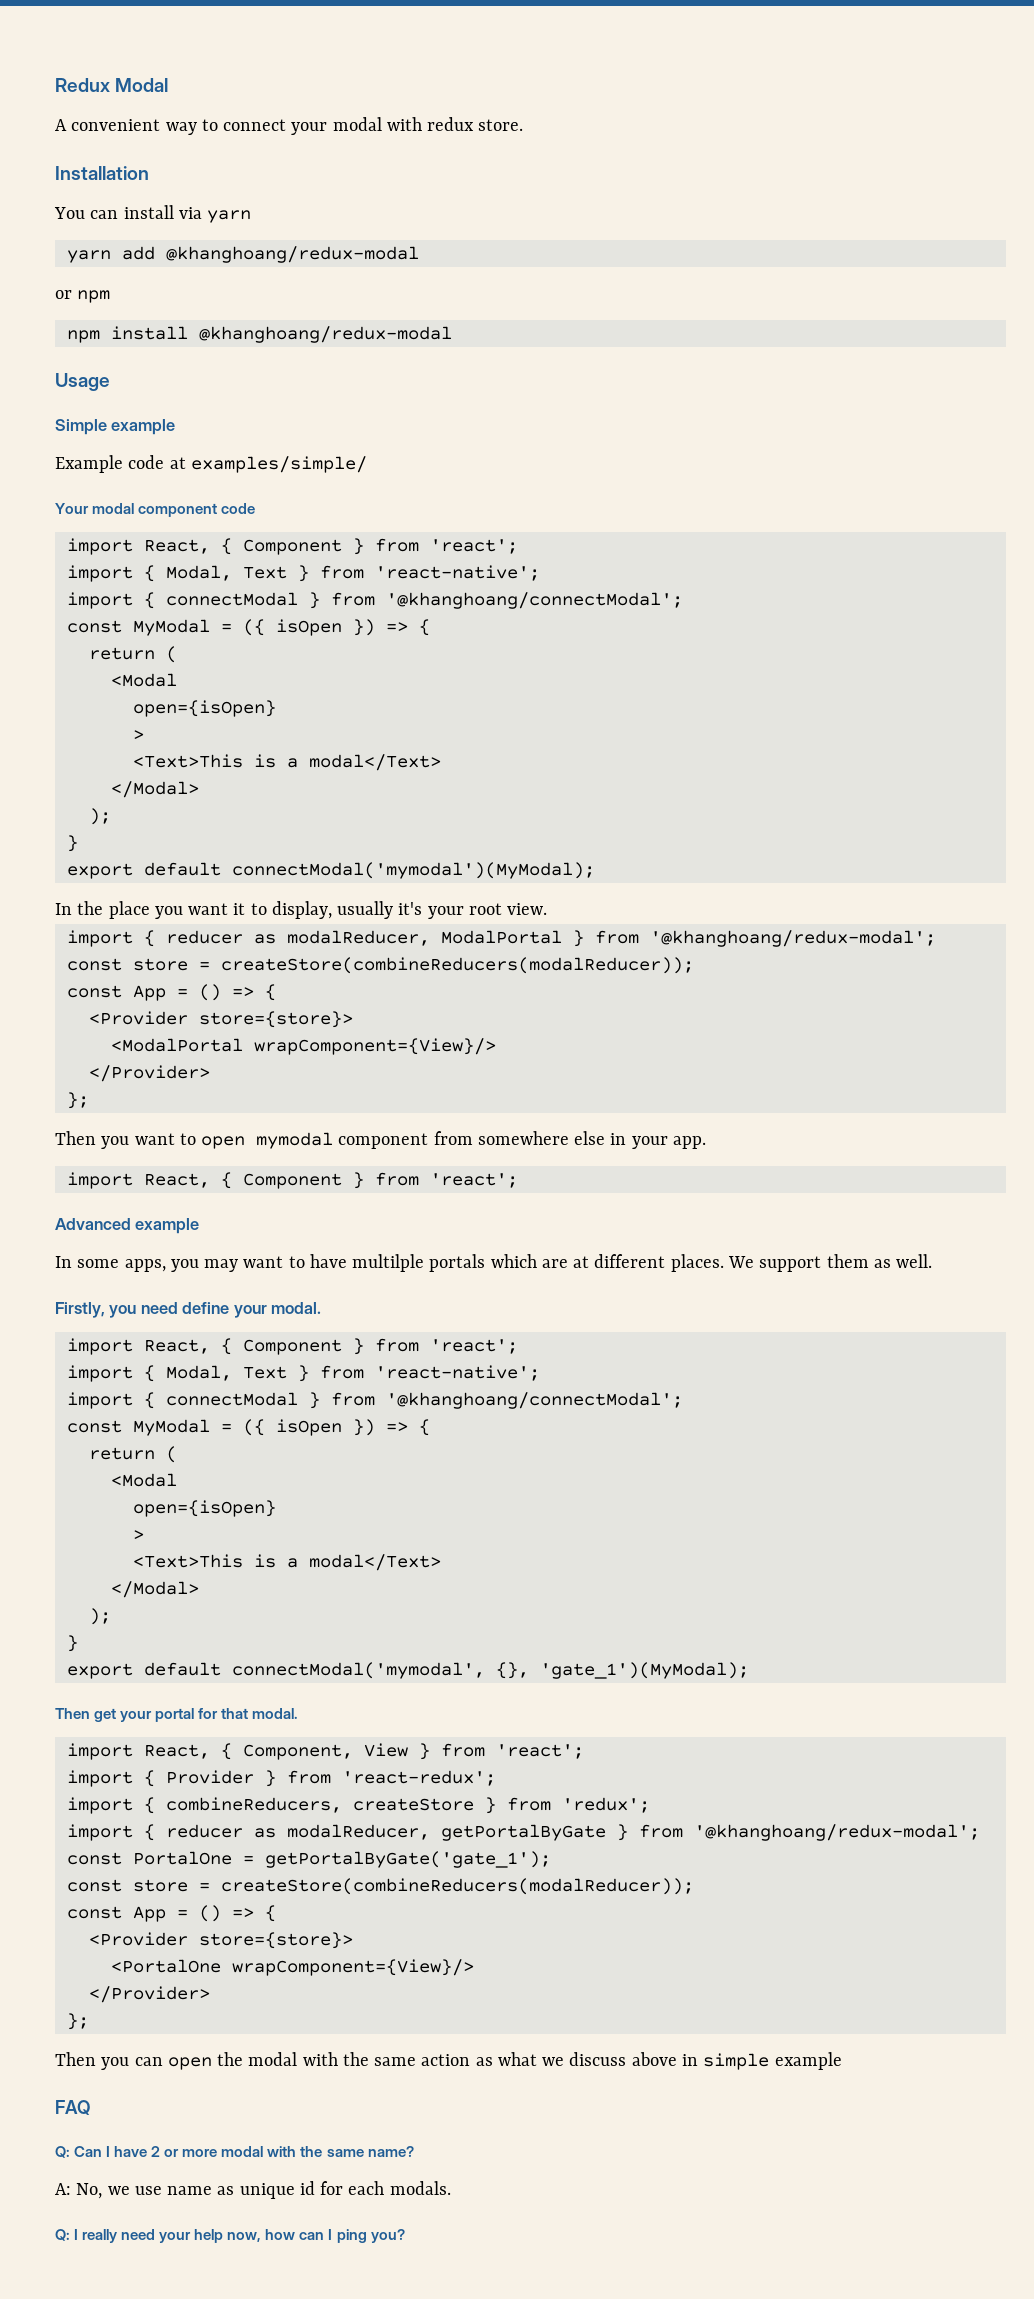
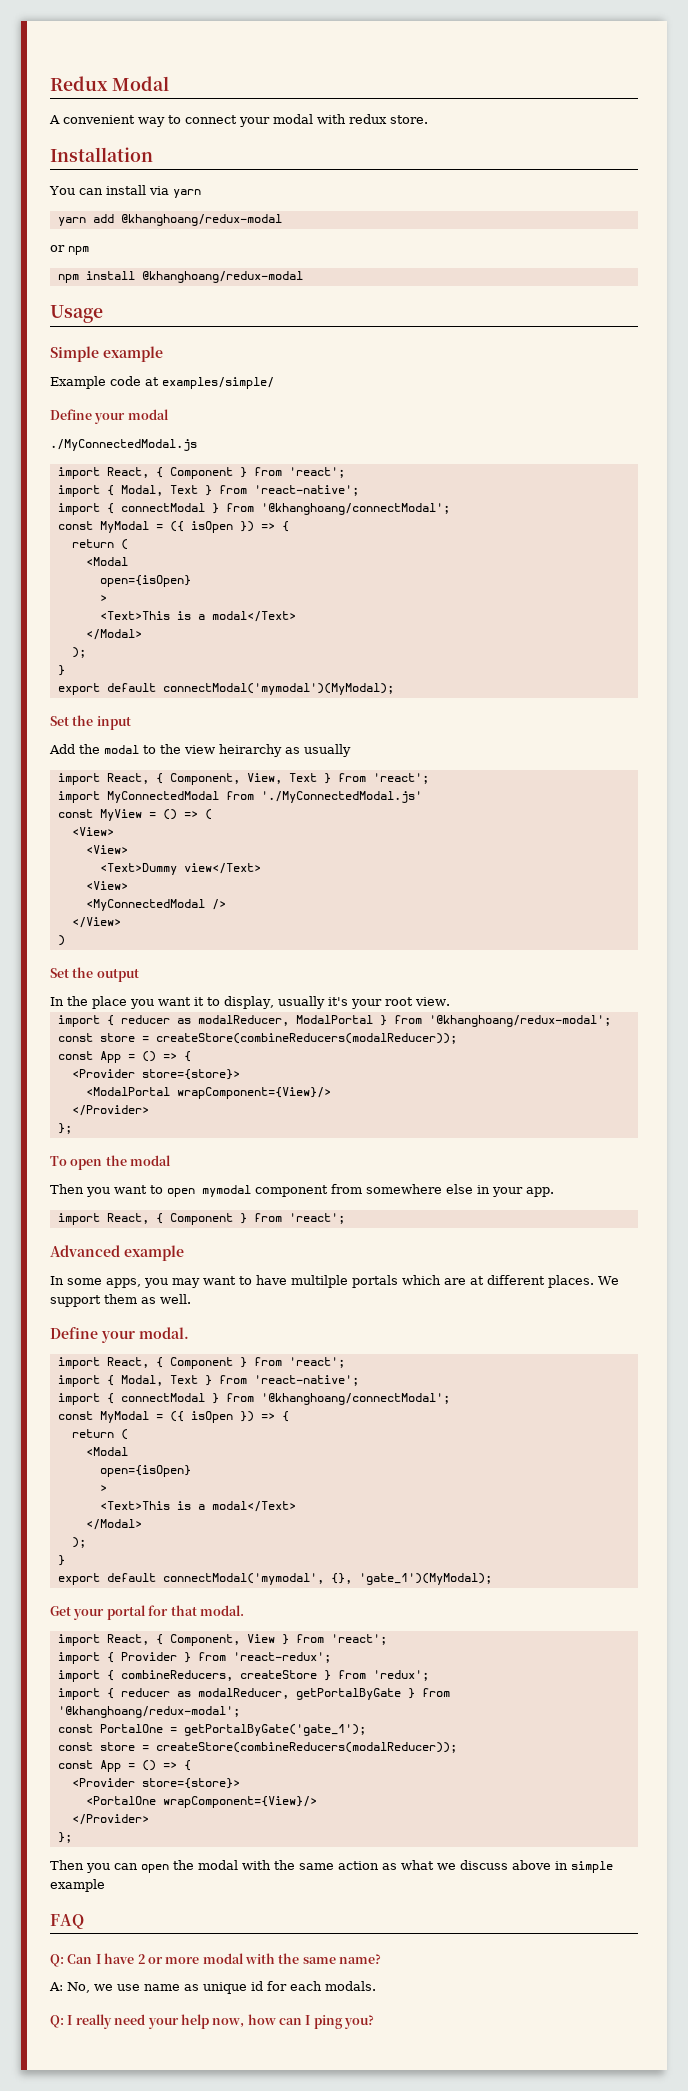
- Your modal component code
+ Define your modal
+ ./MyConnectedModal.js
+ Set the input
+ Add the modal to the view heirarchy as usually
+ import React, { Component, View, Text } from 'react';
+ import MyConnectedModal from './MyConnectedModal.js'
+ const MyView = () => (
+ <View>
+ <View>
+ <Text>Dummy view</Text>
+ <View>
+ <MyConnectedModal />
+ </View>
+ )
+ Set the output
+ To open the modal
- Firstly, you need define your modal.
+ Define your modal.
- Then get your portal for that modal.
+ Get your portal for that modal.

